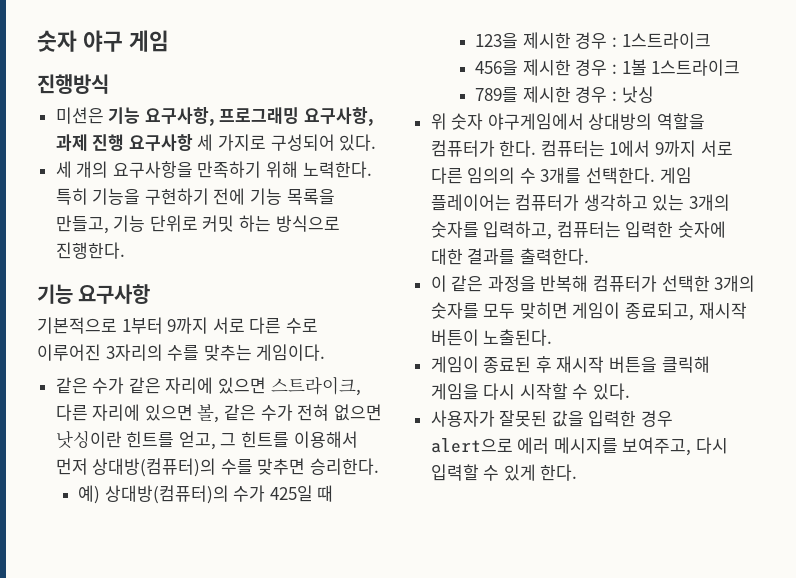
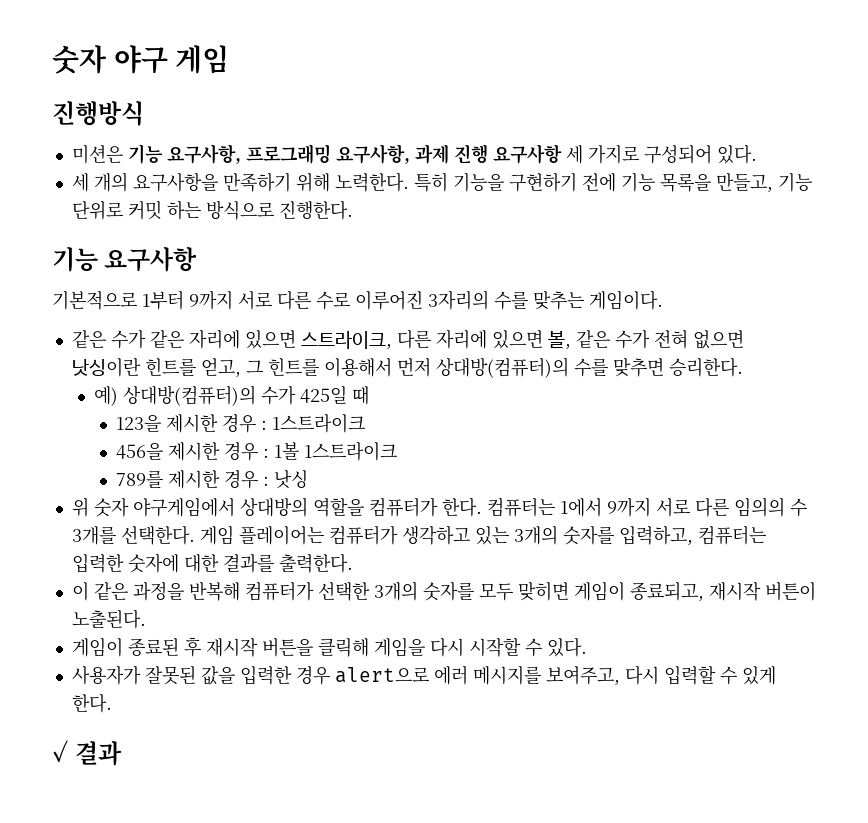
+ ✓ 결과

